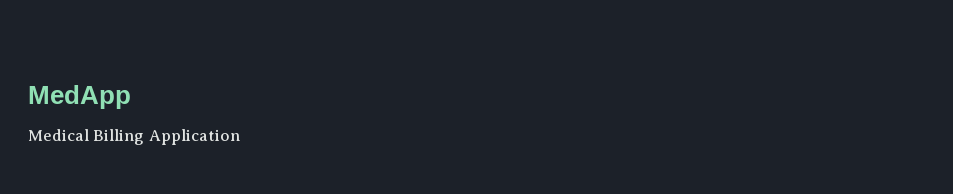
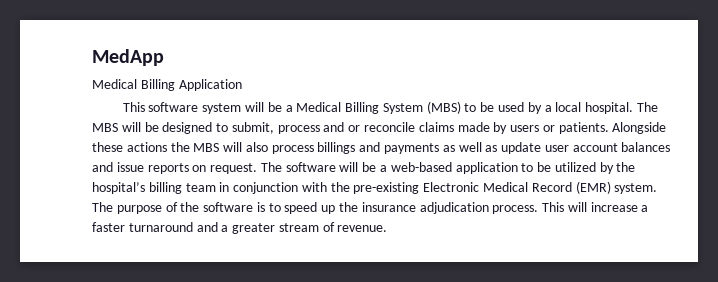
+ This software system will be a Medical Billing System (MBS) to be used by a local hospital. The MBS will be designed to submit, process and or reconcile claims made by users or patients. Alongside these actions the MBS will also process billings and payments as well as update user account balances and issue reports on request. The software will be a web-based application to be utilized by the hospital’s billing team in conjunction with the pre-existing Electronic Medical Record (EMR) system. The purpose of the software is to speed up the insurance adjudication process. This will increase a faster turnaround and a greater stream of revenue.

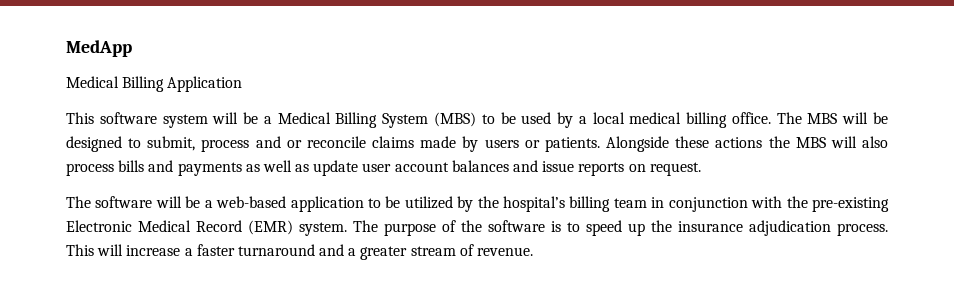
- This software system will be a Medical Billing System (MBS) to be used by a local hospital.
+ This software system will be a Medical Billing System (MBS) to be used by a local medical billing office.
- Alongside these actions the MBS will also process billings and payments as well as update user account balances and issue reports on request. The software will be a web-based application to be utilized by the hospital’s billing team in conjunction with the pre-existing Electronic Medical Record (EMR) system.
+ Alongside these actions the MBS will also process bills and payments as well as update user account balances and issue reports on request.
+ The software will be a web-based application to be utilized by the hospital’s billing team in conjunction with the pre-existing Electronic Medical Record (EMR) system.

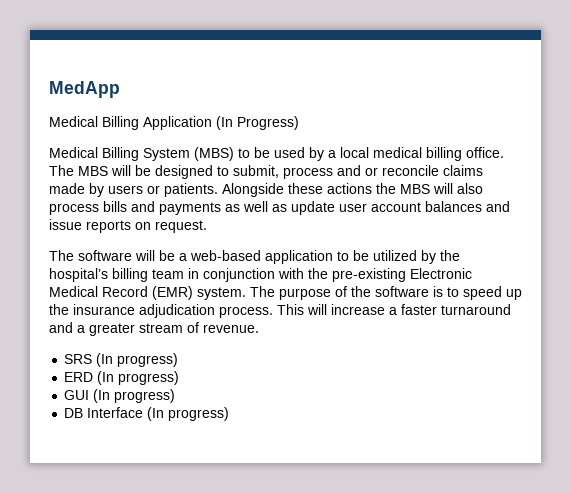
- Medical Billing Application
- This software system will be a Medical Billing System (MBS) to be used by a local medical billing office.
+ Medical Billing Application (In Progress)
+ Medical Billing System (MBS) to be used by a local medical billing office.
+ SRS (In progress)
+ ERD (In progress)
+ GUI (In progress)
+ DB Interface (In progress)

